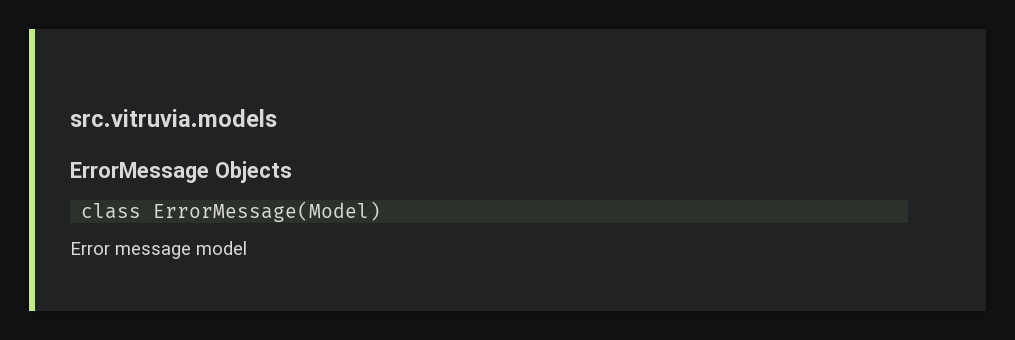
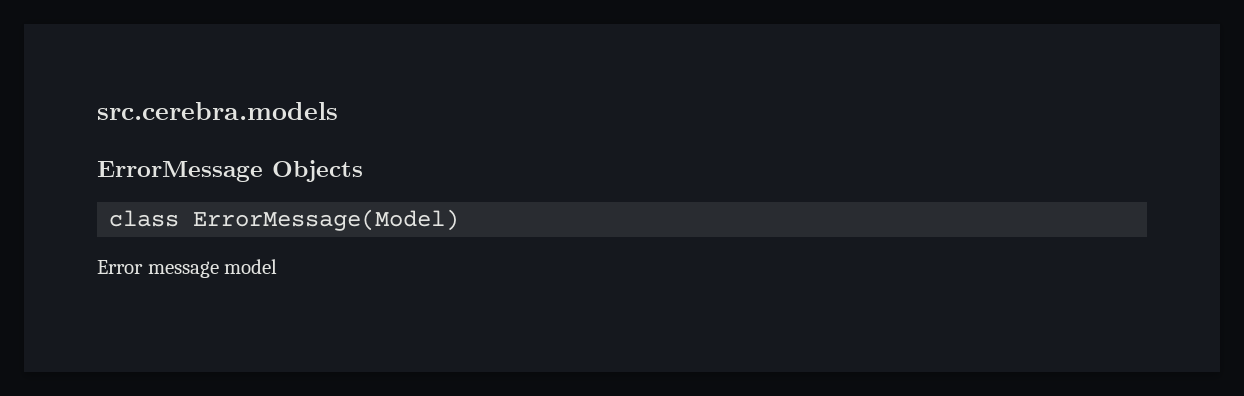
- src.vitruvia.models
+ src.cerebra.models

